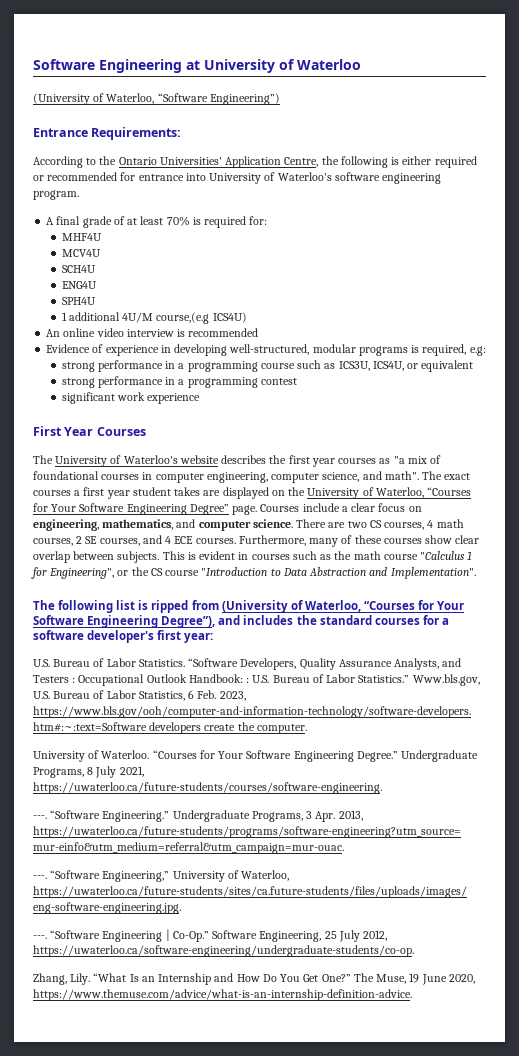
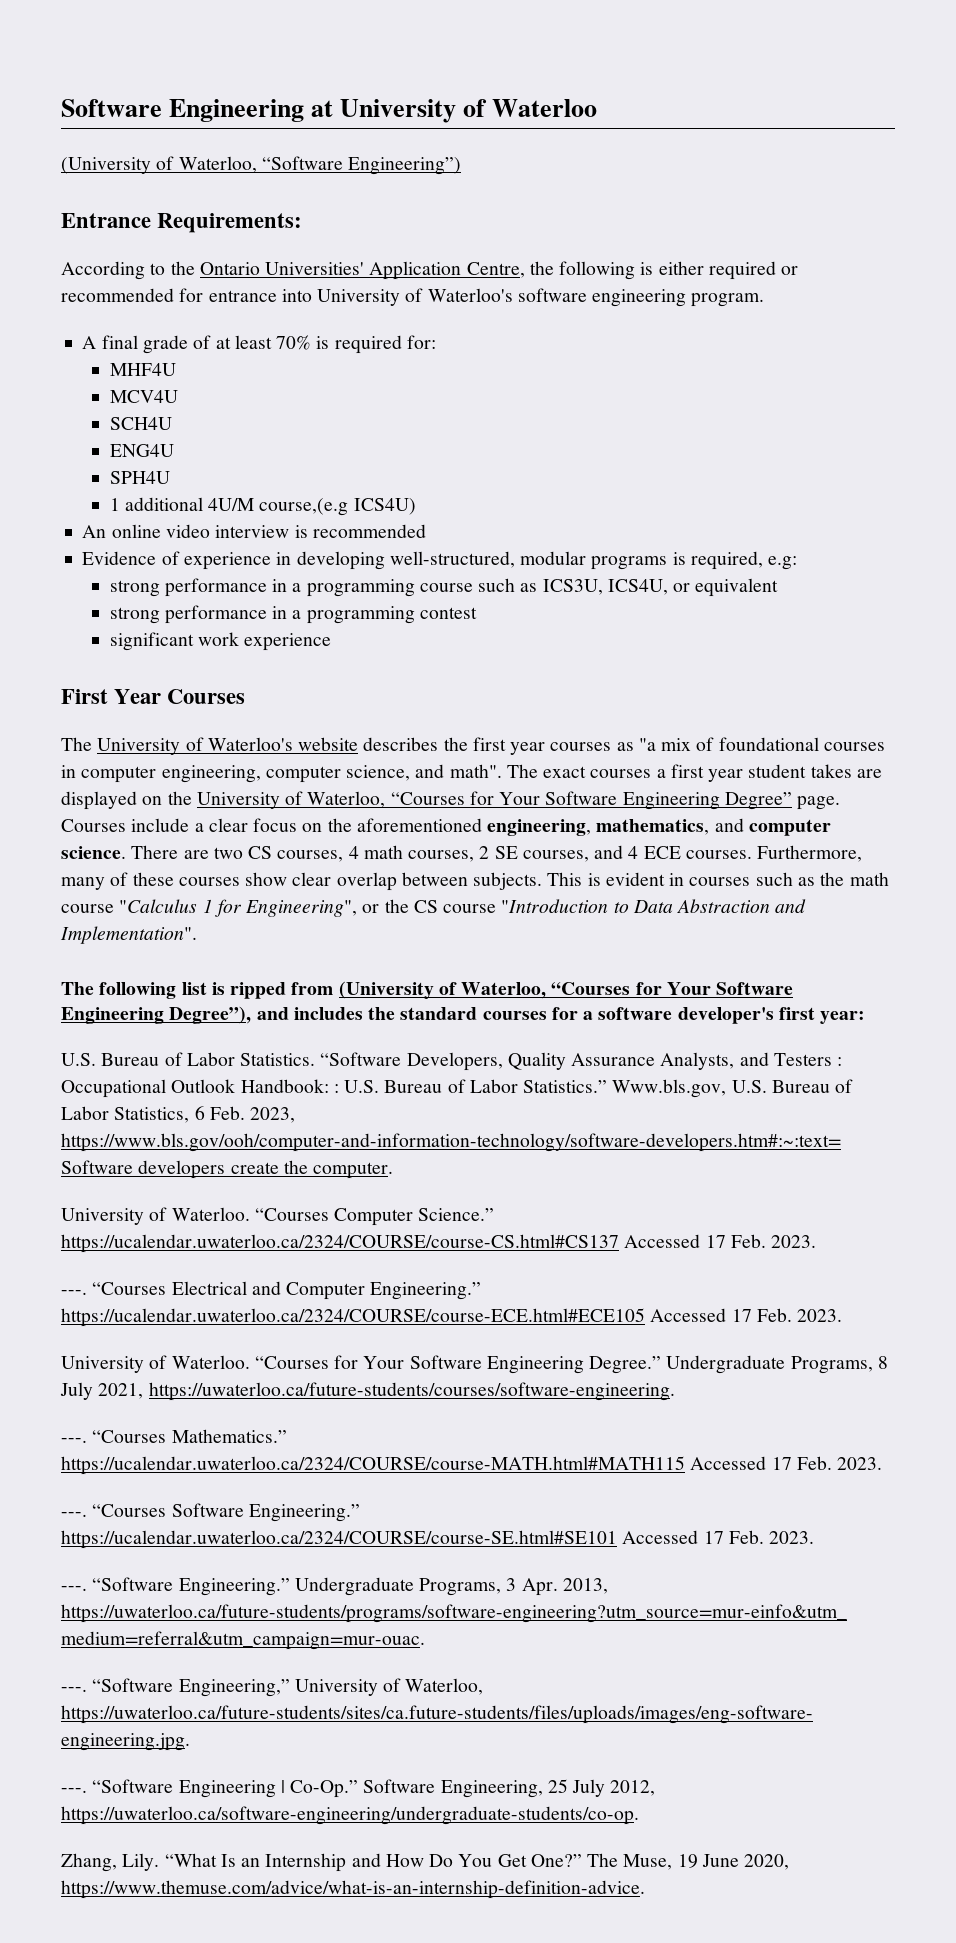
- Courses include a clear focus on engineering, mathematics, and computer science.
+ Courses include a clear focus on the aforementioned engineering, mathematics, and computer science.
+ University of Waterloo. “Courses Computer Science.” https://ucalendar.uwaterloo.ca/2324/COURSE/course-CS.html#CS137 Accessed 17 Feb. 2023.
+ ---. “Courses Electrical and Computer Engineering.” https://ucalendar.uwaterloo.ca/2324/COURSE/course-ECE.html#ECE105 Accessed 17 Feb. 2023.
+ ---. “Courses Mathematics.” https://ucalendar.uwaterloo.ca/2324/COURSE/course-MATH.html#MATH115 Accessed 17 Feb. 2023.
+ ---. “Courses Software Engineering.” https://ucalendar.uwaterloo.ca/2324/COURSE/course-SE.html#SE101 Accessed 17 Feb. 2023.

